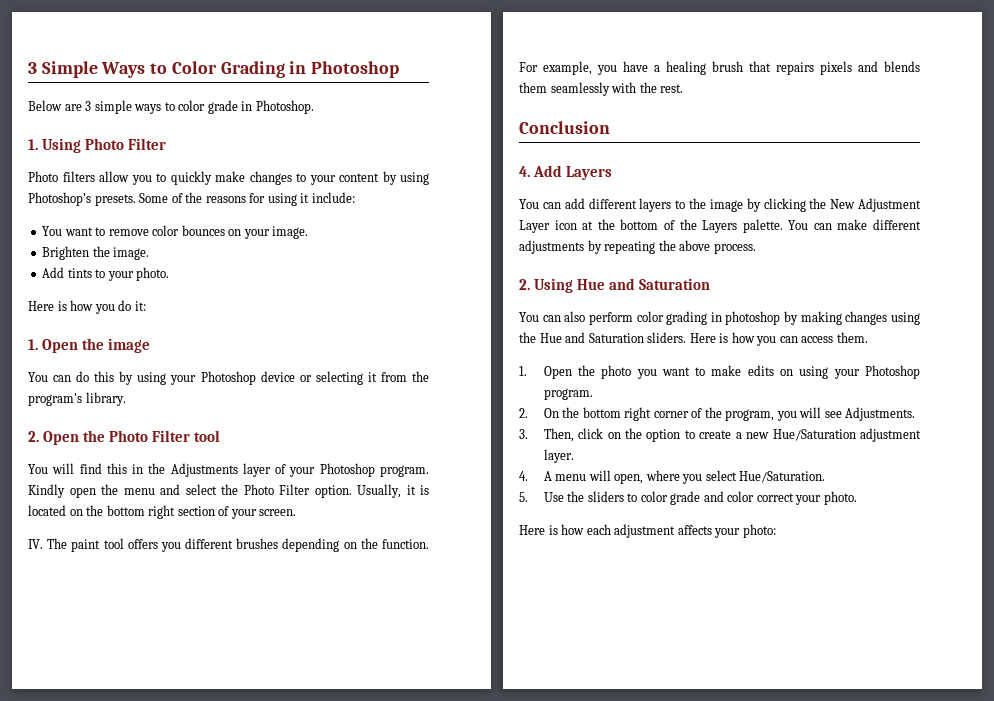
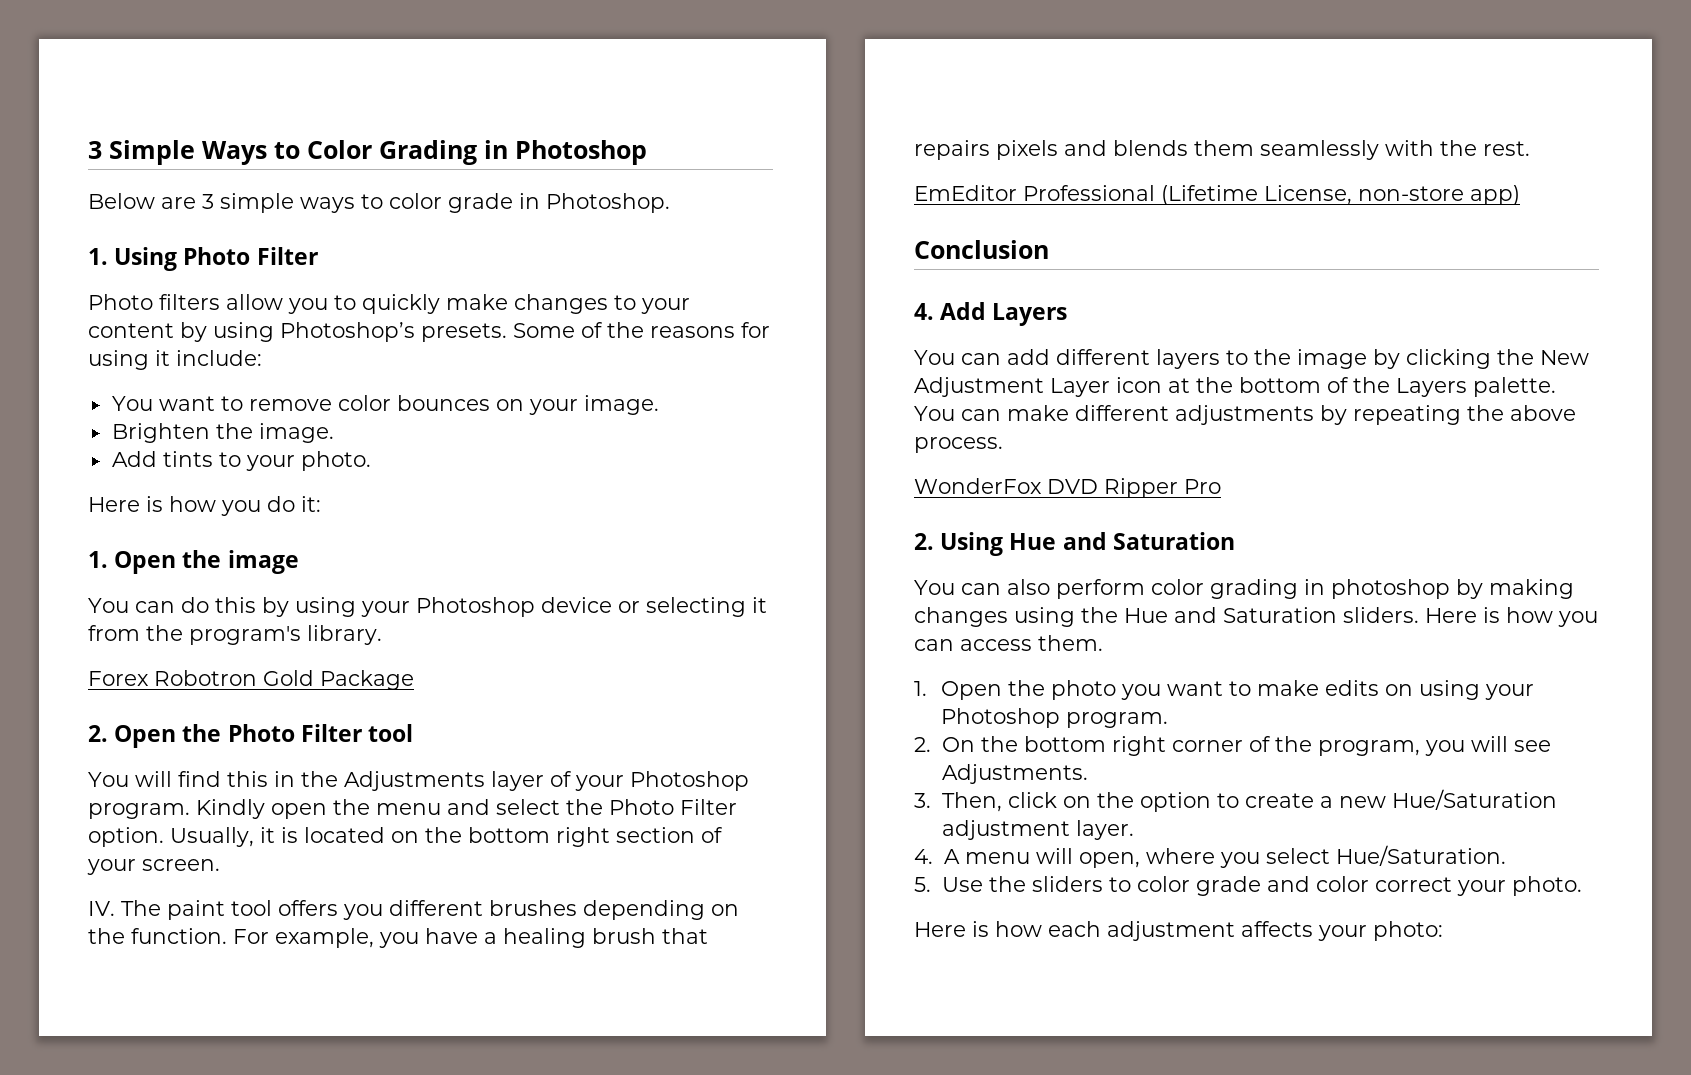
+ Forex Robotron Gold Package
+ EmEditor Professional (Lifetime License, non-store app)
+ WonderFox DVD Ripper Pro

